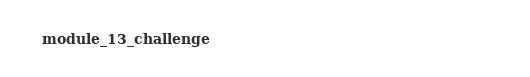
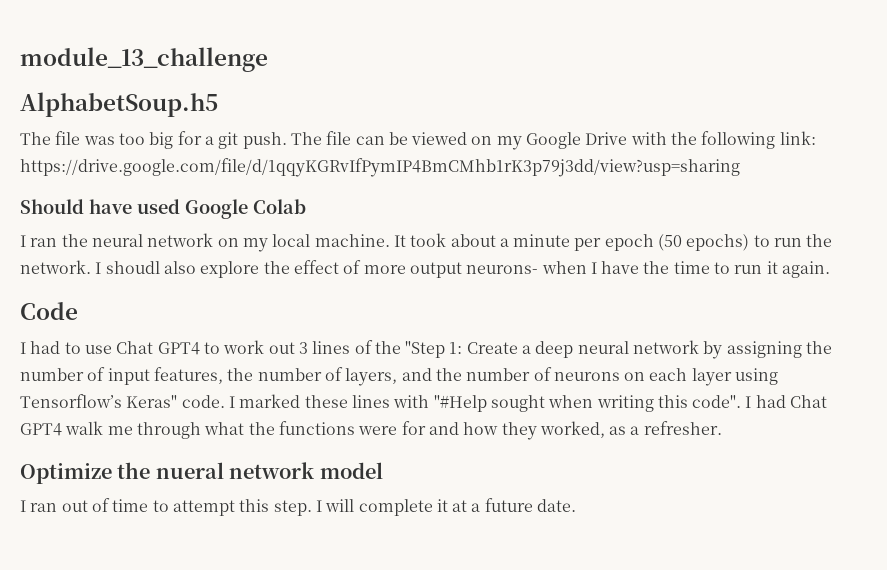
+ AlphabetSoup.h5
+ The file was too big for a git push. The file can be viewed on my Google Drive with the following link: https://drive.google.com/file/d/1qqyKGRvIfPymIP4BmCMhb1rK3p79j3dd/view?usp=sharing
+ Should have used Google Colab
+ I ran the neural network on my local machine. It took about a minute per epoch (50 epochs) to run the network. I shoudl also explore the effect of more output neurons- when I have the time to run it again.
+ Code
+ I had to use Chat GPT4 to work out 3 lines of the "Step 1: Create a deep neural network by assigning the number of input features, the number of layers, and the number of neurons on each layer using Tensorflow’s Keras" code. I marked these lines with "#Help sought when writing this code". I had Chat GPT4 walk me through what the functions were for and how they worked, as a refresher.
+ Optimize the nueral network model
+ I ran out of time to attempt this step. I will complete it at a future date.

